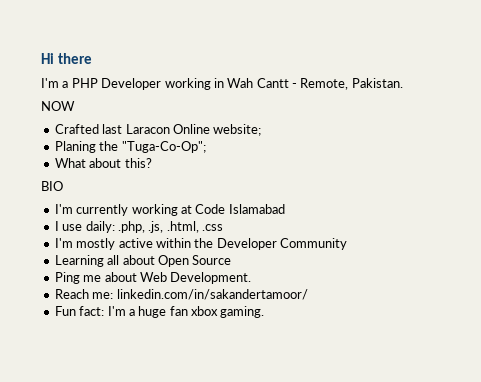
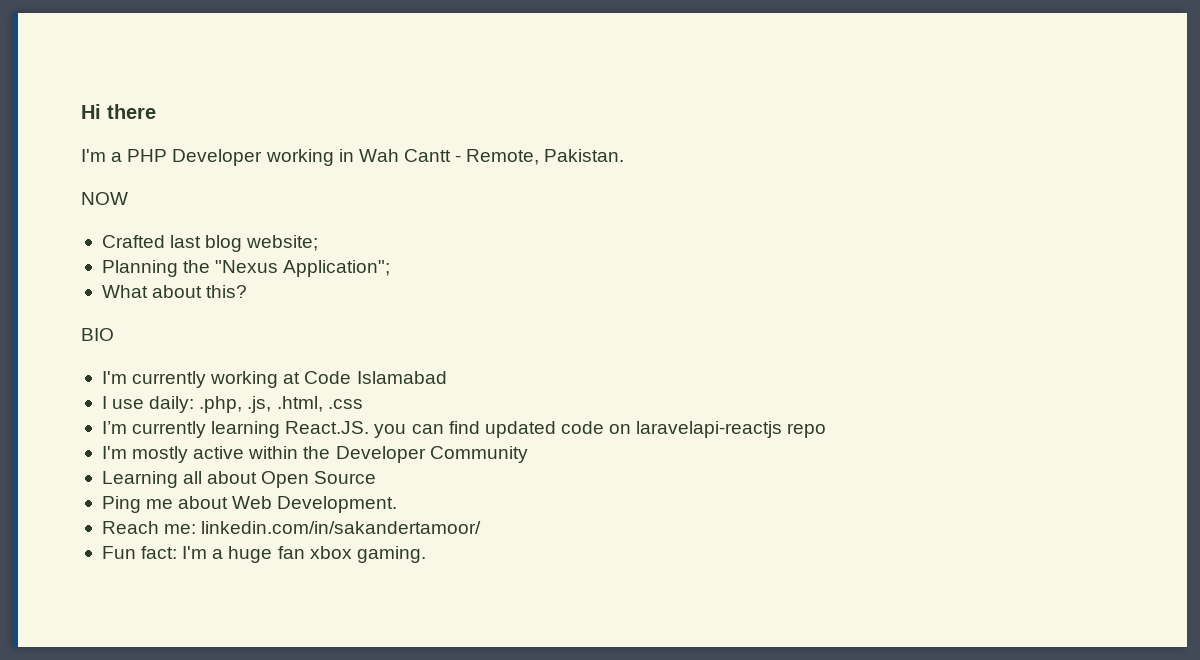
- Crafted last Laracon Online website;
+ Crafted last blog website;
- Planing the "Tuga-Co-Op";
+ Planning the "Nexus Application";
+ I’m currently learning React.JS. you can find updated code on laravelapi-reactjs repo

